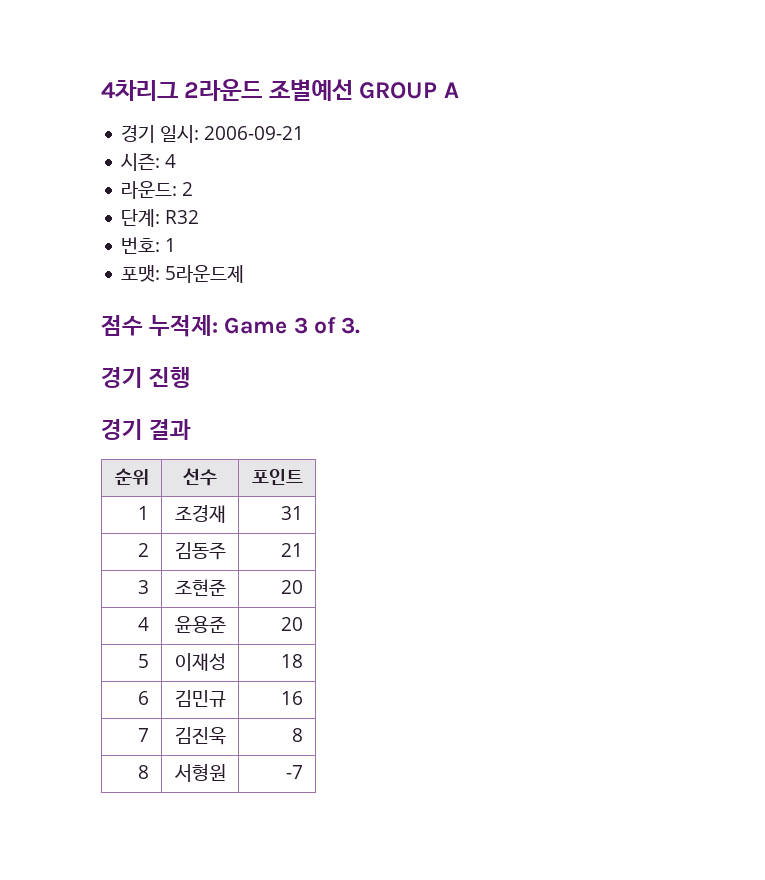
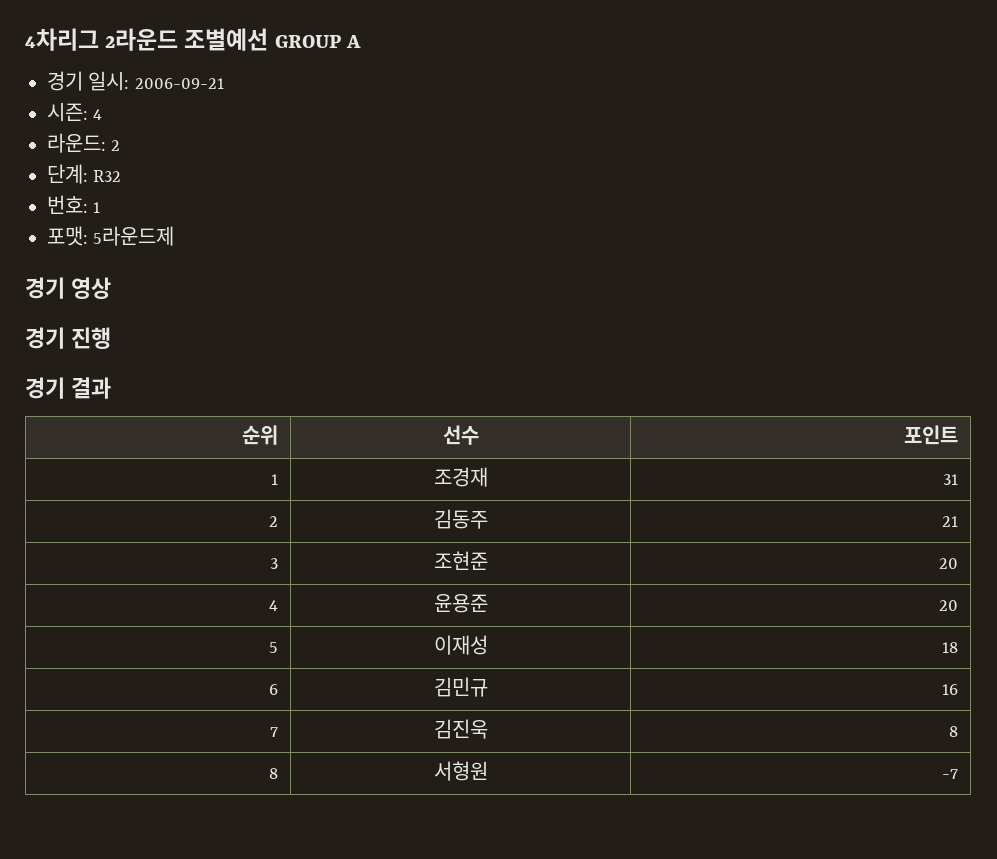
- 점수 누적제: Game 3 of 3.
+ 경기 영상

